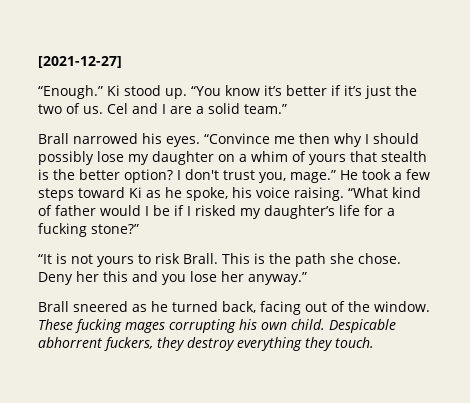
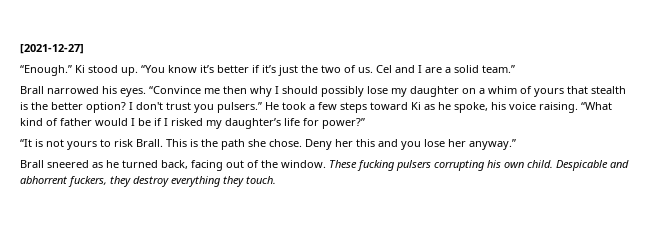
- I don't trust you, mage.”
+ I don't trust you pulsers.”
- “What kind of father would I be if I risked my daughter’s life for a fucking stone?”
+ “What kind of father would I be if I risked my daughter’s life for power?”
- These fucking mages corrupting his own child.
+ These fucking pulsers corrupting his own child.
- Despicable abhorrent fuckers, they destroy everything they touch.
+ Despicable and abhorrent fuckers, they destroy everything they touch.

